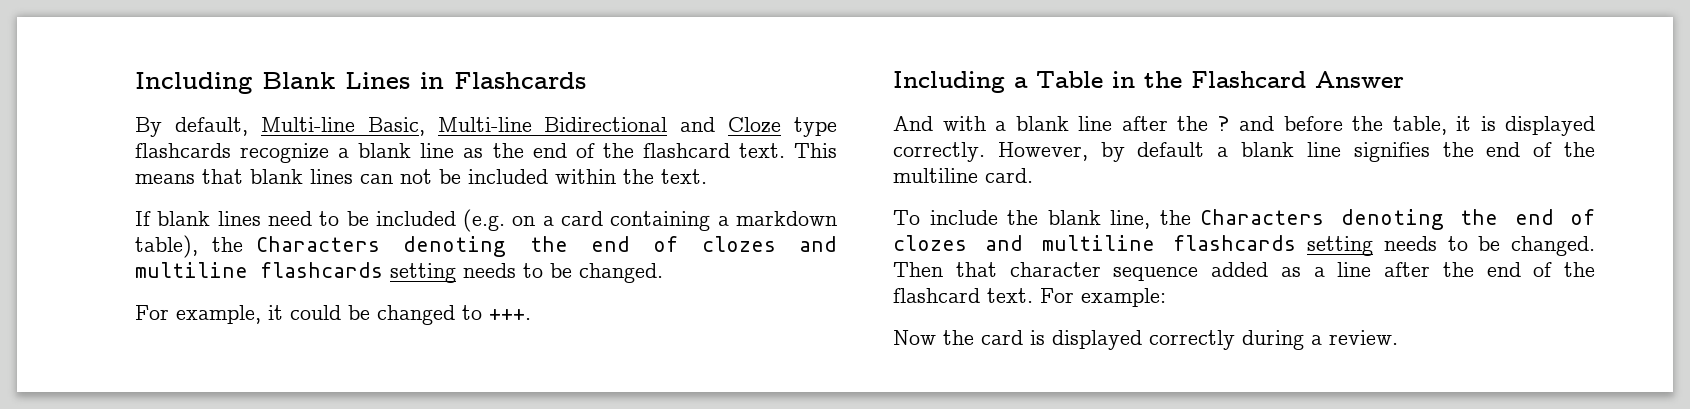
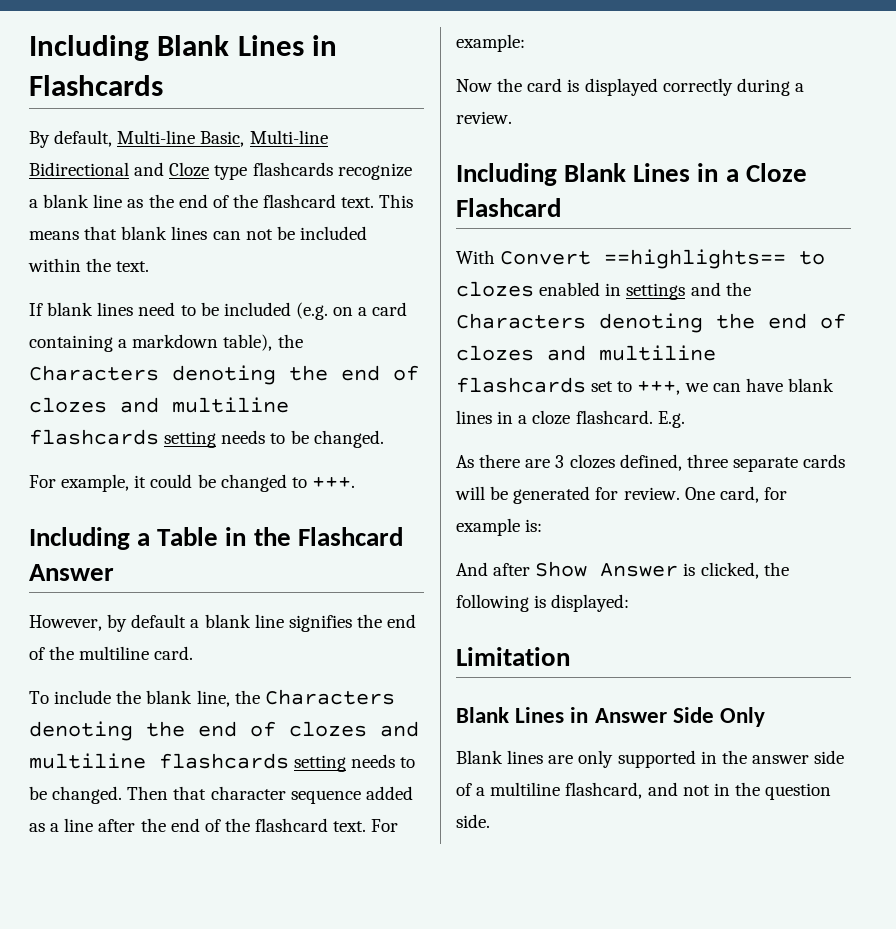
- And with a blank line after the ? and before the table, it is displayed correctly.
+ Including Blank Lines in a Cloze Flashcard
+ With Convert ==highlights== to clozes enabled in settings and the Characters denoting the end of clozes and multiline flashcards set to +++, we can have blank lines in a cloze flashcard. E.g.
+ As there are 3 clozes defined, three separate cards will be generated for review. One card, for example is:
+ And after Show Answer is clicked, the following is displayed:
+ Limitation
+ Blank Lines in Answer Side Only
+ Blank lines are only supported in the answer side of a multiline flashcard, and not in the question side.

